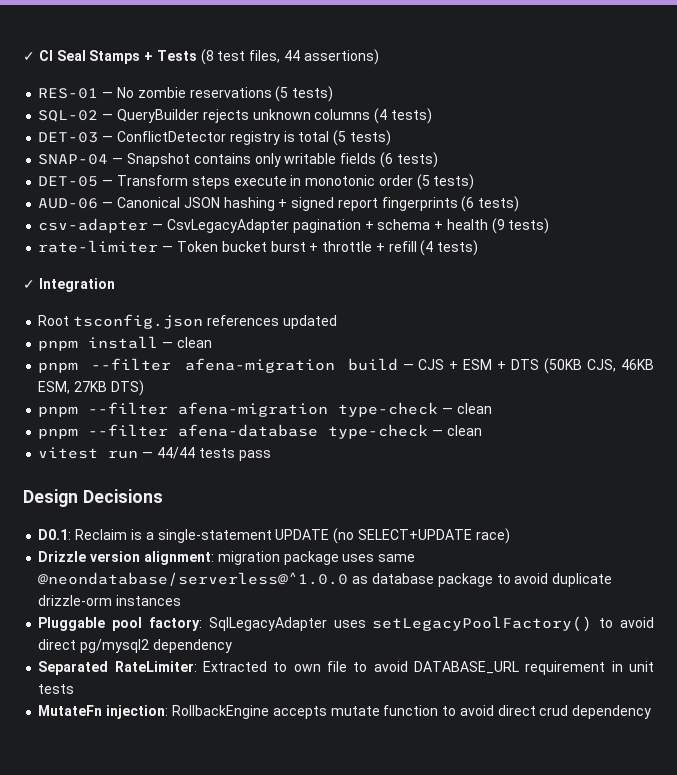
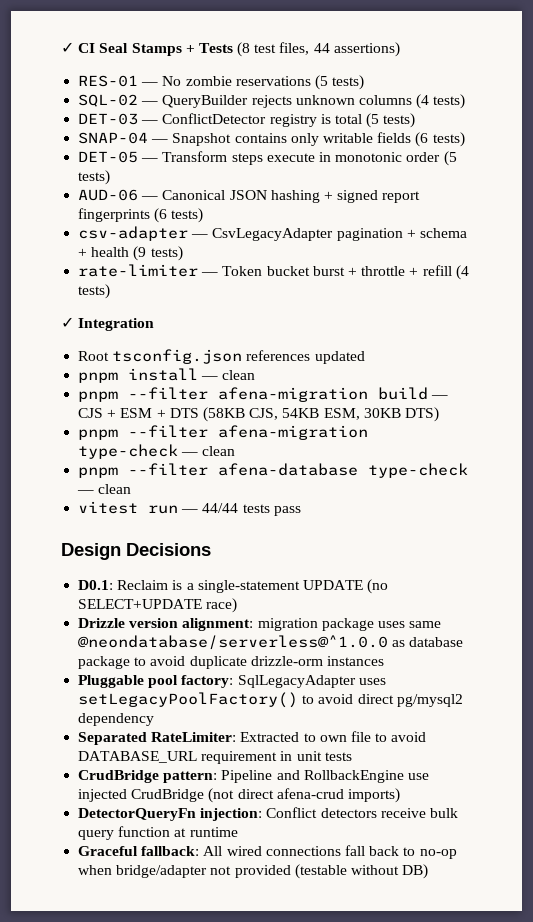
- pnpm --filter afena-migration build — CJS + ESM + DTS (50KB CJS, 46KB ESM, 27KB DTS)
+ pnpm --filter afena-migration build — CJS + ESM + DTS (58KB CJS, 54KB ESM, 30KB DTS)
- MutateFn injection: RollbackEngine accepts mutate function to avoid direct crud dependency
+ CrudBridge pattern: Pipeline and RollbackEngine use injected CrudBridge (not direct afena-crud imports)
+ DetectorQueryFn injection: Conflict detectors receive bulk query function at runtime
+ Graceful fallback: All wired connections fall back to no-op when bridge/adapter not provided (testable without DB)

